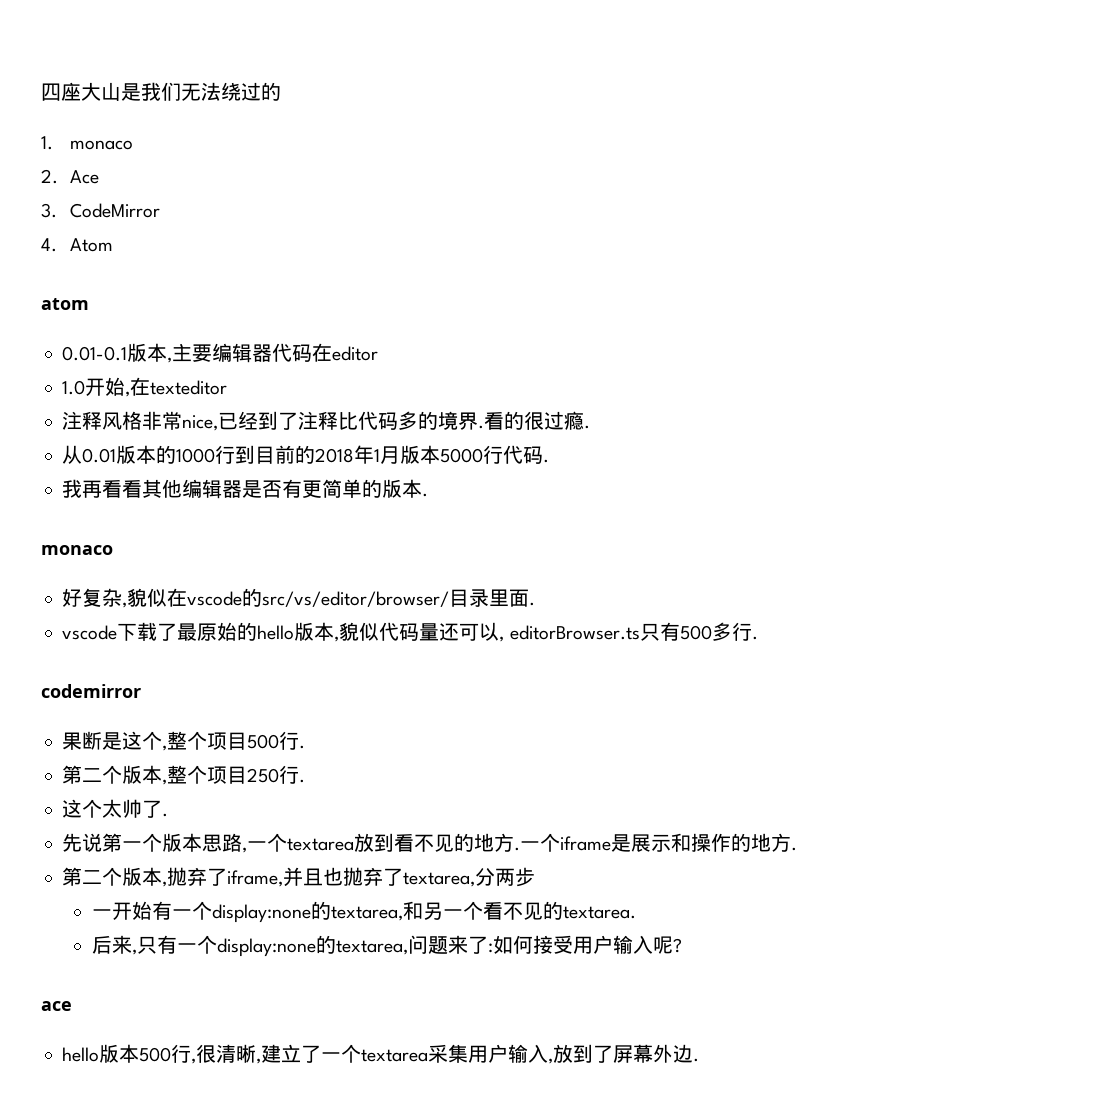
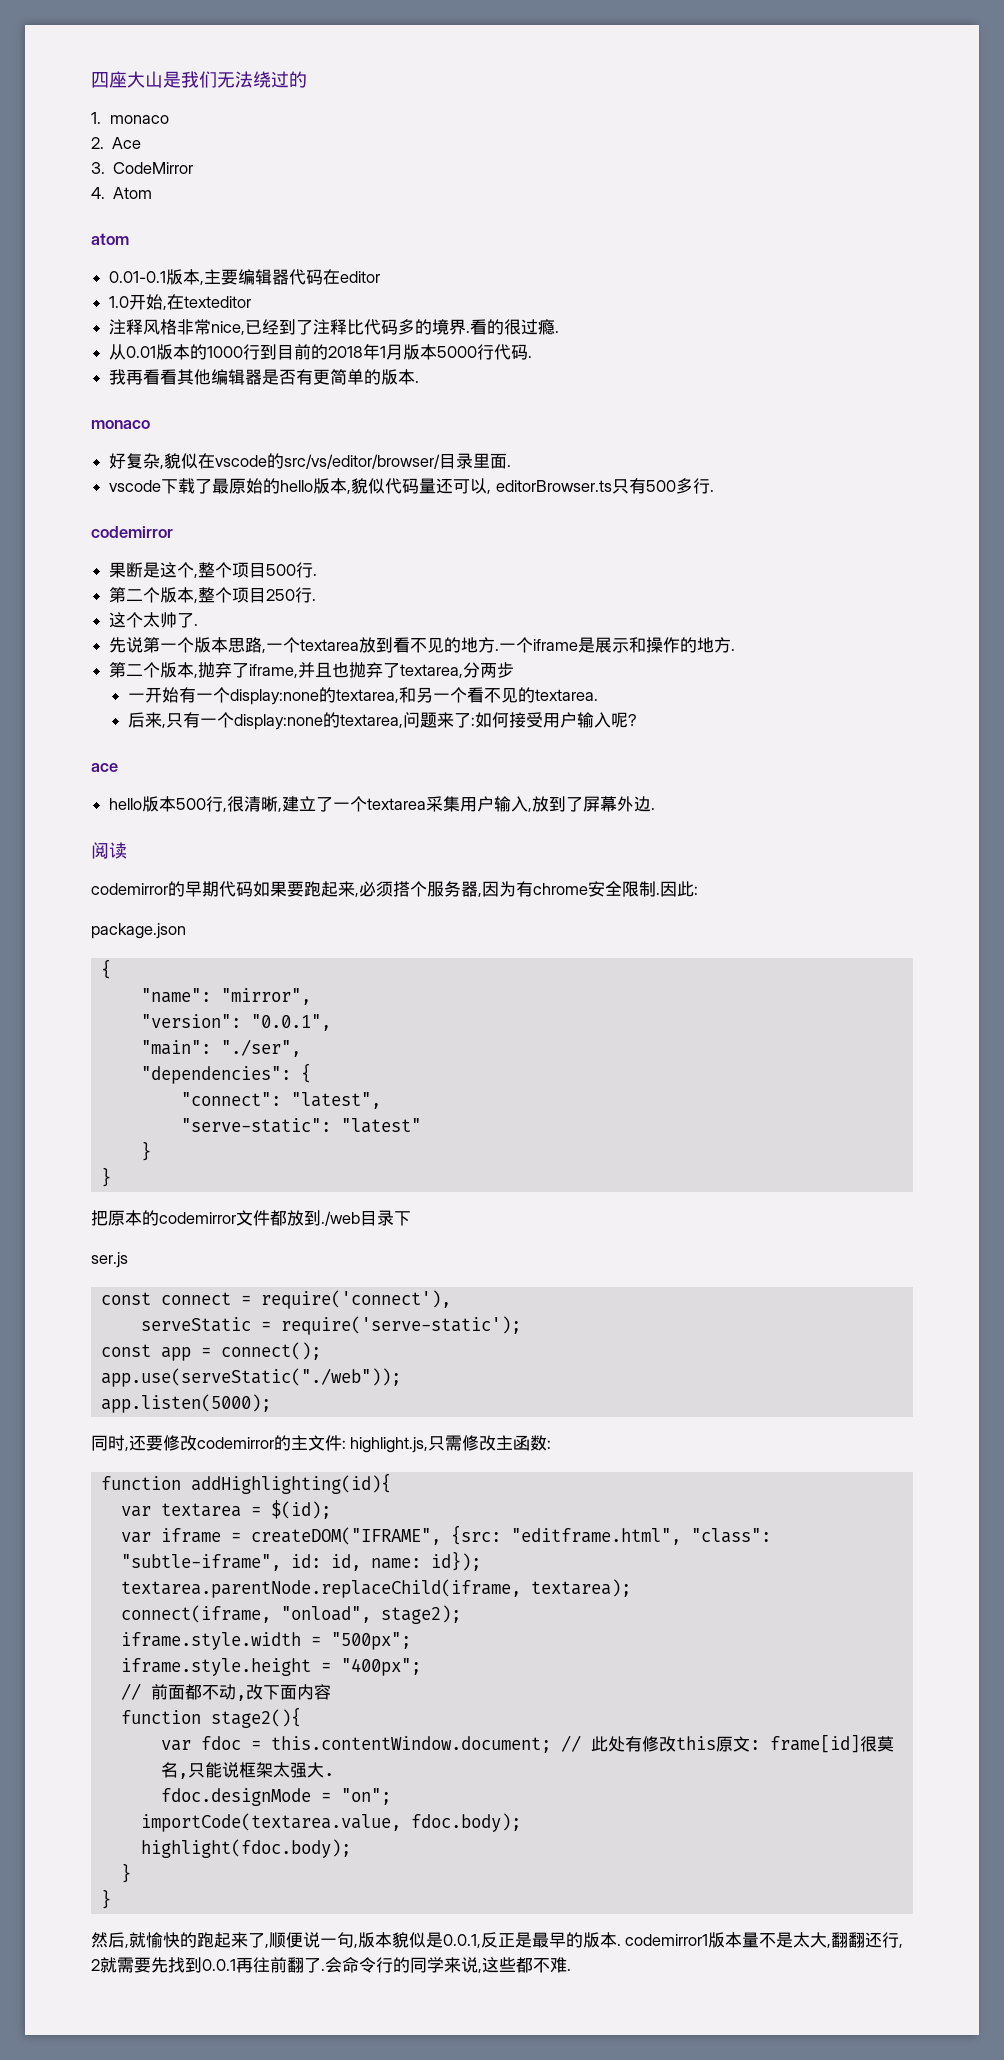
+ 阅读
+ codemirror的早期代码如果要跑起来,必须搭个服务器,因为有chrome安全限制.因此:
+ package.json
+ {
+ "name": "mirror",
+ "version": "0.0.1",
+ "main": "./ser",
+ "dependencies": {
+ "connect": "latest",
+ "serve-static": "latest"
+ }
+ }
+ 把原本的codemirror文件都放到./web目录下
+ ser.js
+ const connect = require('connect'),
+ serveStatic = require('serve-static');
+ const app = connect();
+ app.use(serveStatic("./web"));
+ app.listen(5000);
+ 同时,还要修改codemirror的主文件: highlight.js,只需修改主函数:
+ function addHighlighting(id){
+ var textarea = $(id);
+ var iframe = createDOM("IFRAME", {src: "editframe.html", "class": "subtle-iframe", id: id, name: id});
+ textarea.parentNode.replaceChild(iframe, textarea);
+ connect(iframe, "onload", stage2);
+ iframe.style.width = "500px";
+ iframe.style.height = "400px";
+ // 前面都不动,改下面内容
+ function stage2(){
+ var fdoc = this.contentWindow.document; // 此处有修改this原文: frame[id]很莫名,只能说框架太强大.
+ fdoc.designMode = "on";
+ importCode(textarea.value, fdoc.body);
+ highlight(fdoc.body);
+ }
+ }
+ 然后,就愉快的跑起来了,顺便说一句,版本貌似是0.0.1,反正是最早的版本. codemirror1版本量不是太大,翻翻还行, 2就需要先找到0.0.1再往前翻了.会命令行的同学来说,这些都不难.

